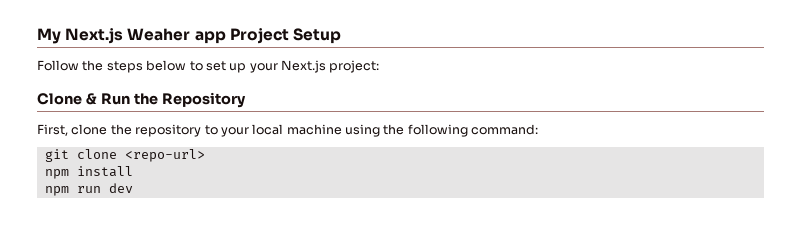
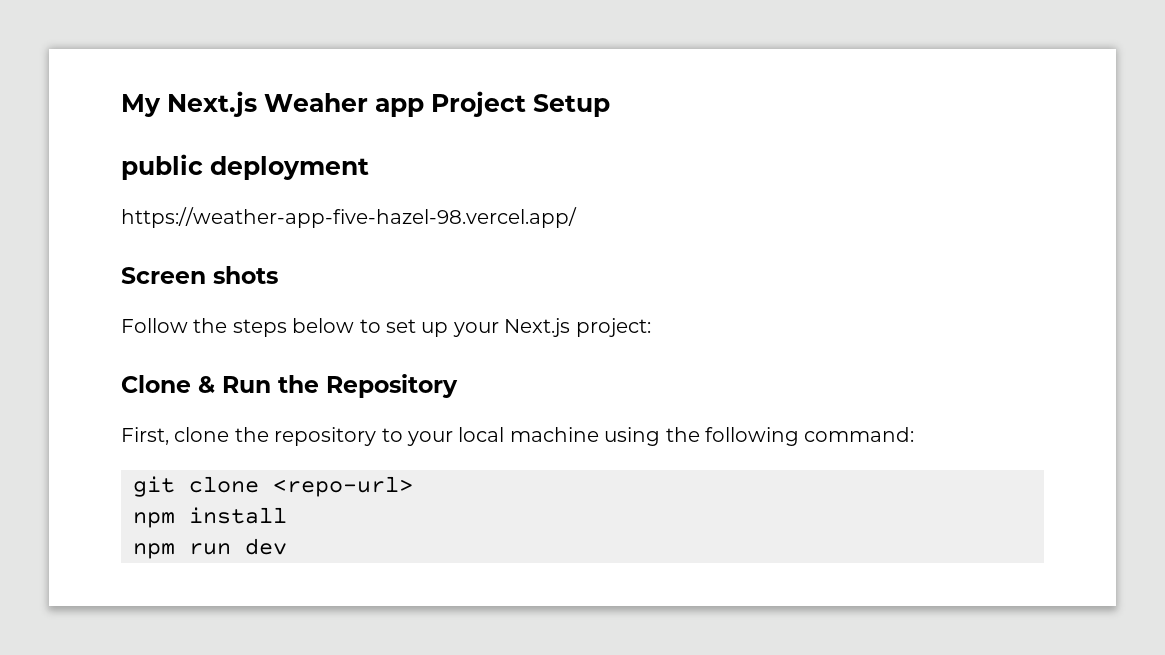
+ public deployment
+ https://weather-app-five-hazel-98.vercel.app/
+ Screen shots

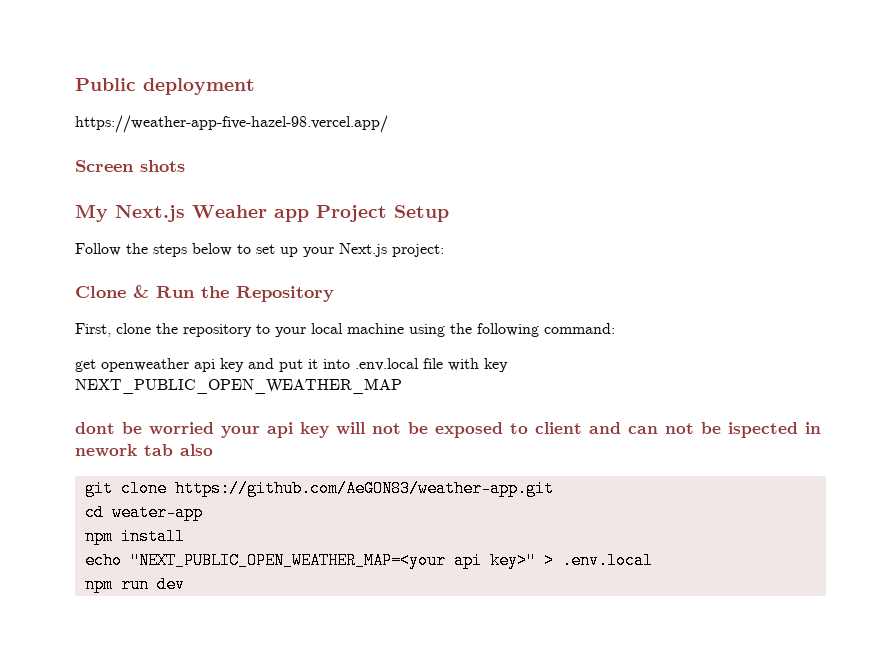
+ Public deployment
+ https://weather-app-five-hazel-98.vercel.app/
+ Screen shots
- public deployment
- https://weather-app-five-hazel-98.vercel.app/
- Screen shots
+ get openweather api key and put it into .env.local file with key NEXT_PUBLIC_OPEN_WEATHER_MAP
+ dont be worried your api key will not be exposed to client and can not be ispected in nework tab also
- git clone <repo-url>
+ git clone https://github.com/AeGON83/weather-app.git
+ cd weater-app
+ echo "NEXT_PUBLIC_OPEN_WEATHER_MAP=<your api key>" > .env.local

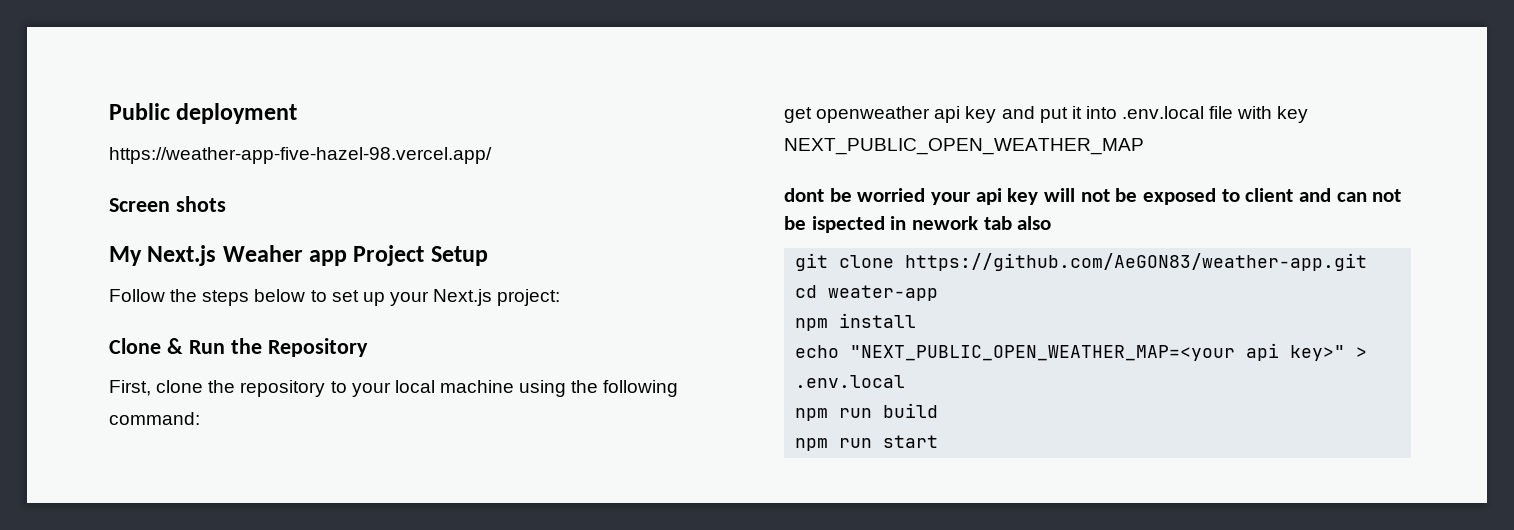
- npm run dev
+ npm run build
+ npm run start

